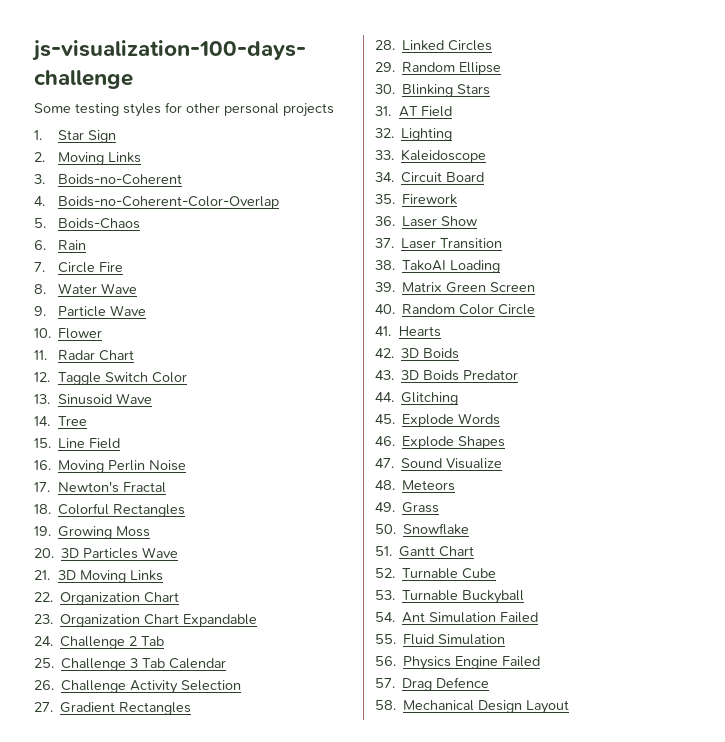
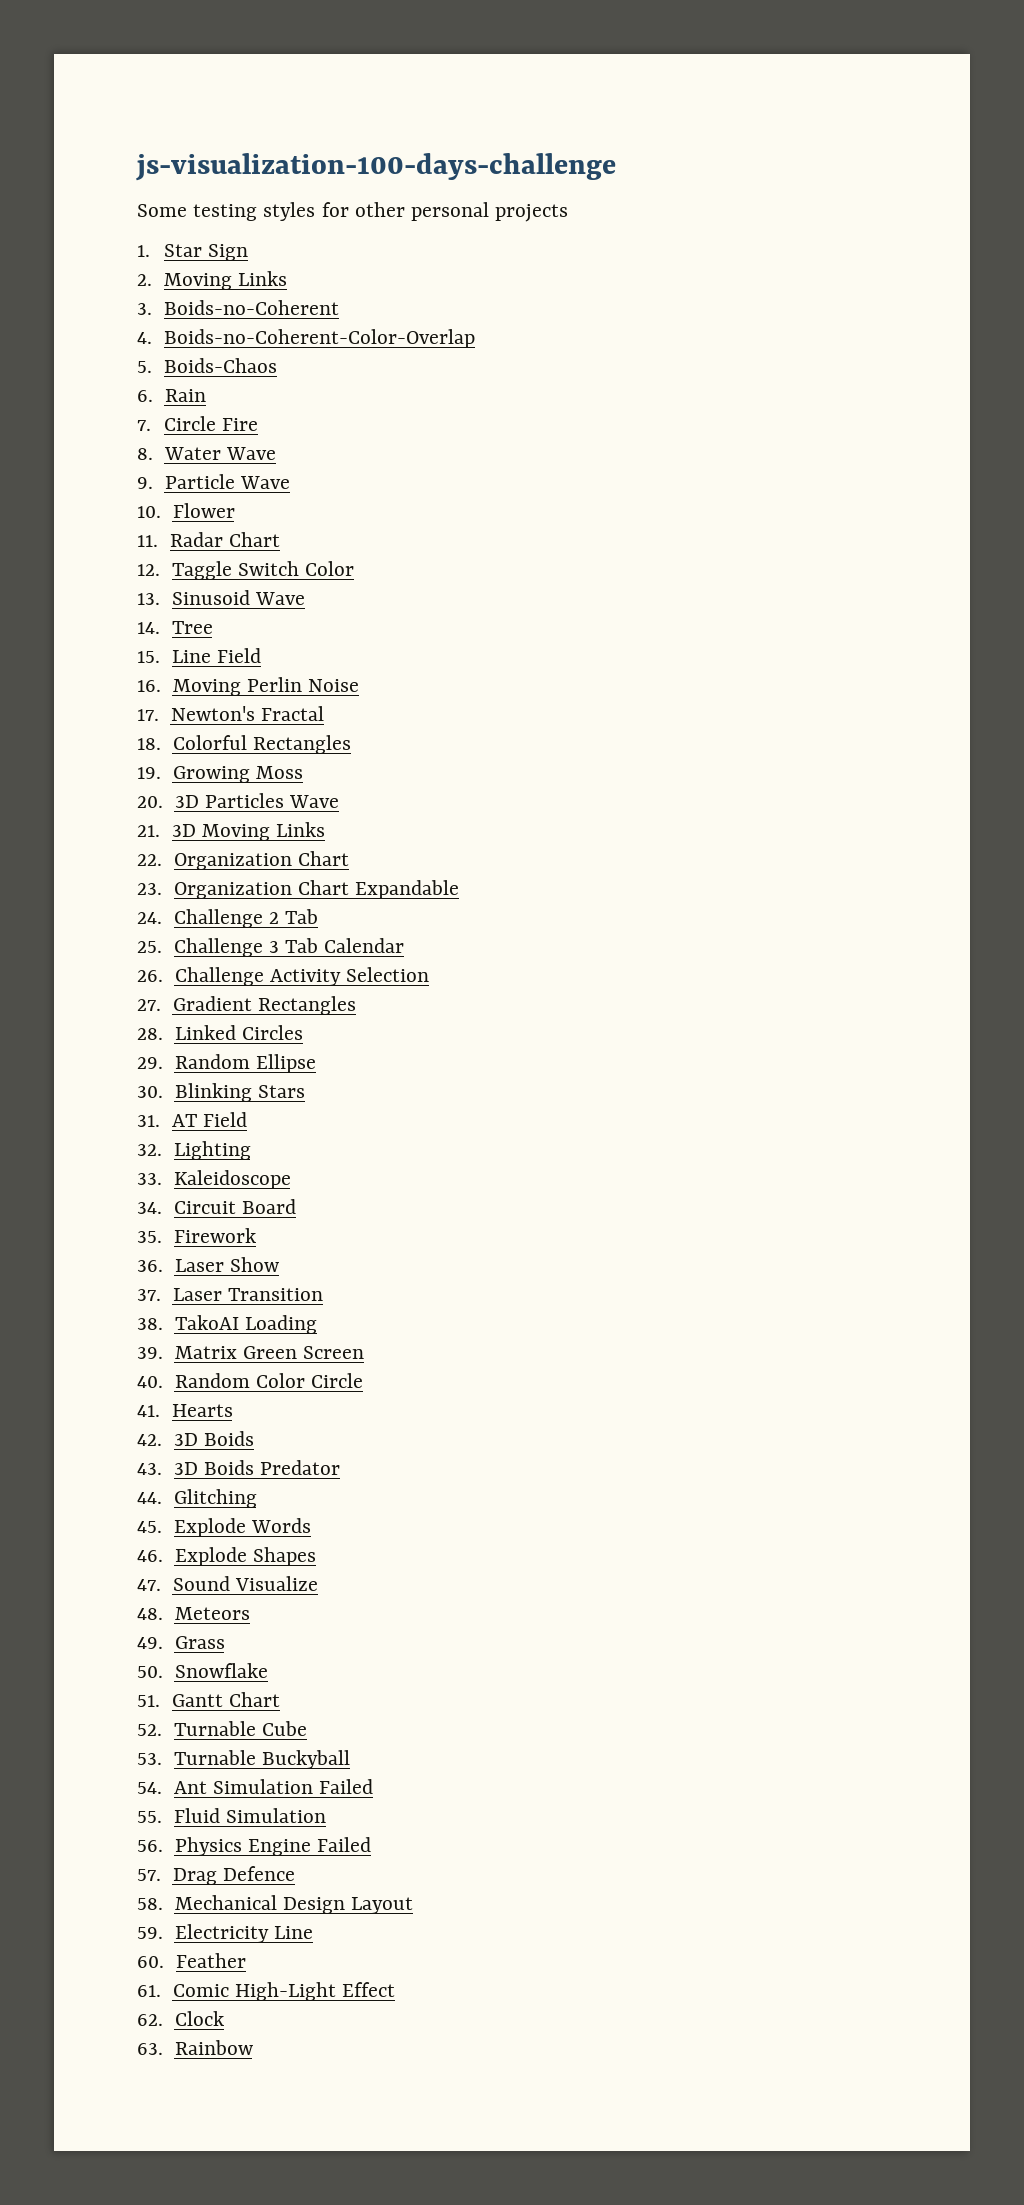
+ 59. Electricity Line
+ 60. Feather
+ 61. Comic High-Light Effect
+ 62. Clock
+ 63. Rainbow

